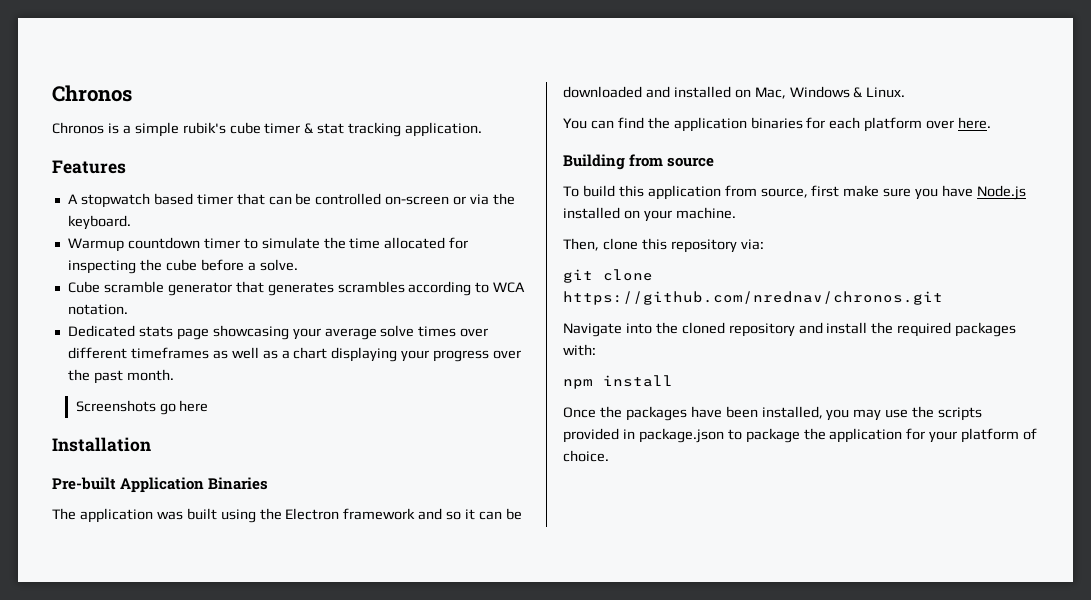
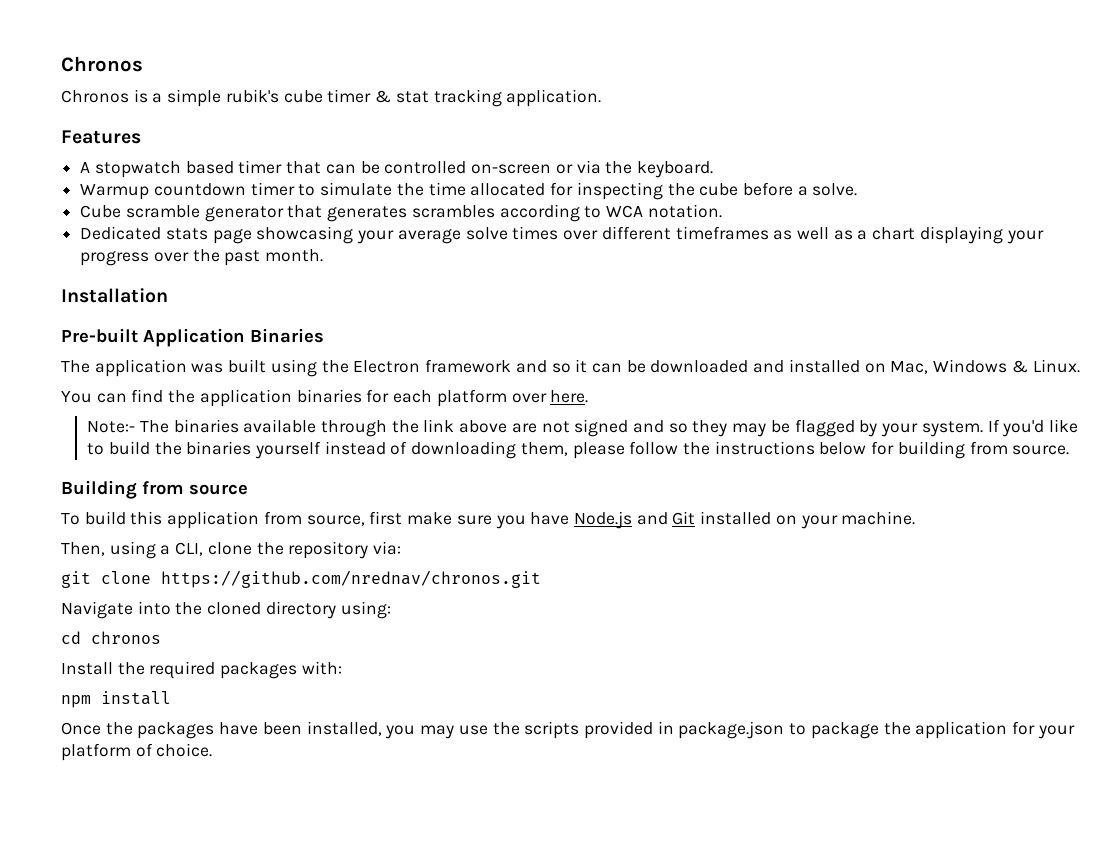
- Screenshots go here
+ Note:- The binaries available through the link above are not signed and so they may be flagged by your system. If you'd like to build the binaries yourself instead of downloading them, please follow the instructions below for building from source.
- To build this application from source, first make sure you have Node.js installed on your machine.
+ To build this application from source, first make sure you have Node.js and Git installed on your machine.
- Then, clone this repository via:
+ Then, using a CLI, clone the repository via:
- Navigate into the cloned repository and install the required packages with:
+ Navigate into the cloned directory using:
+ cd chronos
+ Install the required packages with:

